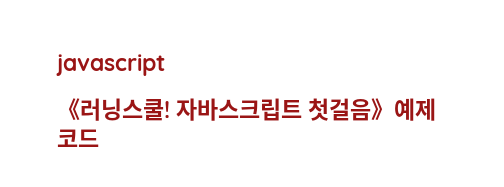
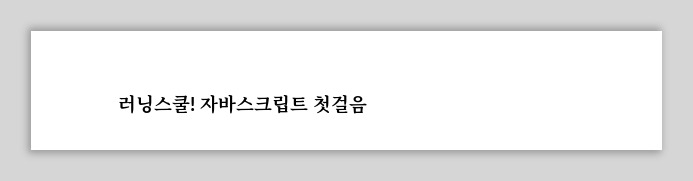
- javascript
- 《러닝스쿨!
+ 러닝스쿨!
- 자바스크립트 첫걸음》예제 코드
+ 자바스크립트 첫걸음

